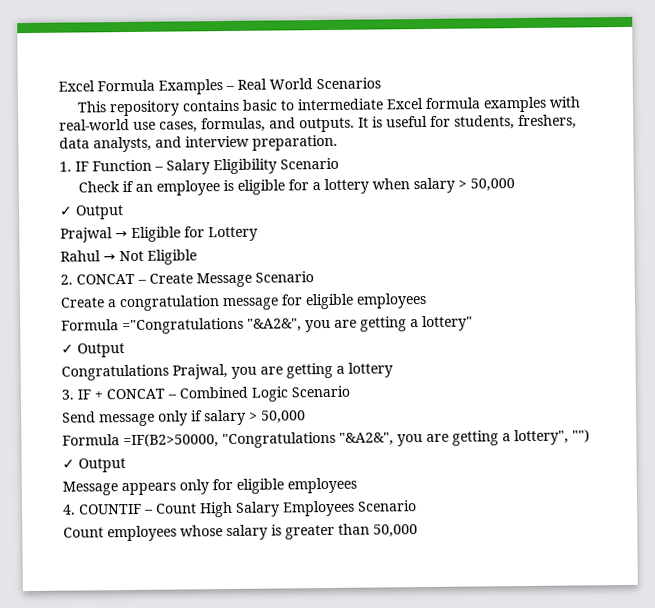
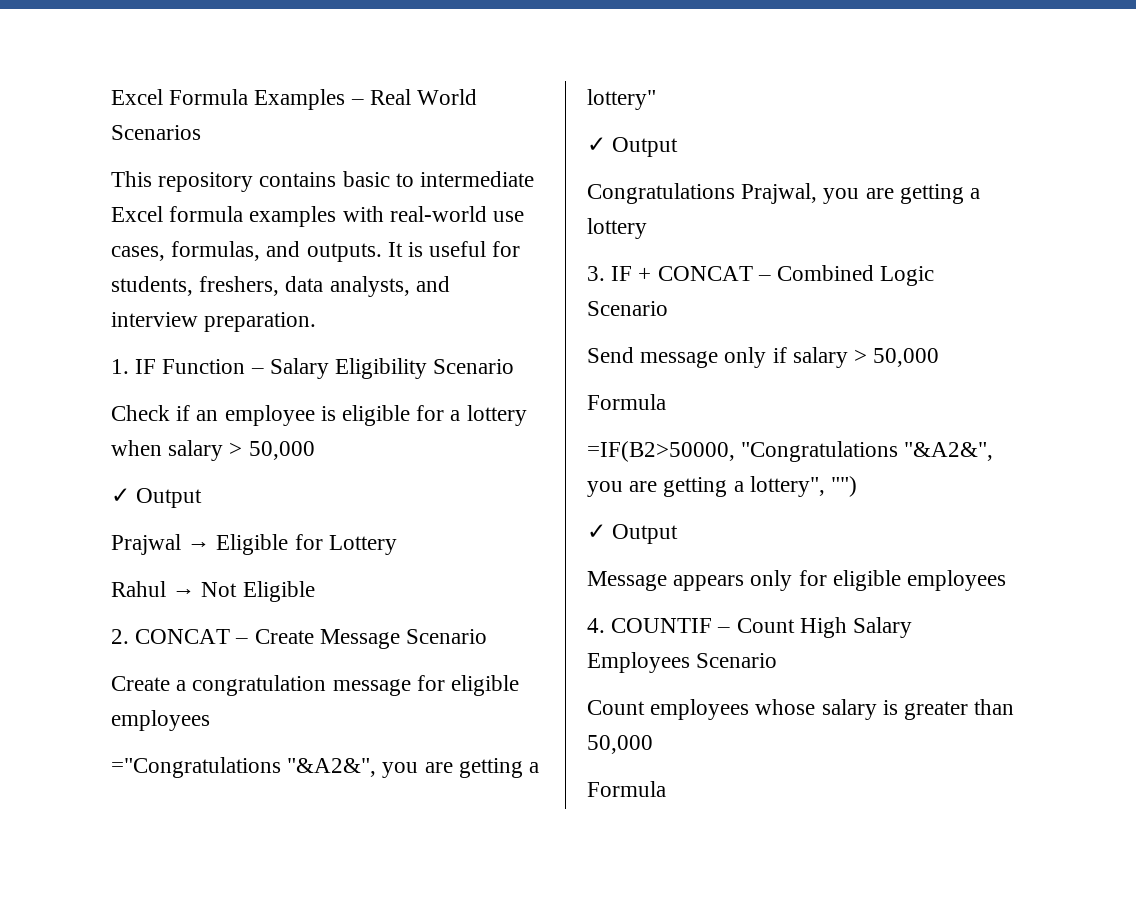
- Formula ="Congratulations "&A2&", you are getting a lottery"
+ ="Congratulations "&A2&", you are getting a lottery"
  Send message only if salary > 50,000
- Formula =IF(B2>50000, "Congratulations "&A2&", you are getting a lottery", "")
+ Formula
+ =IF(B2>50000, "Congratulations "&A2&", you are getting a lottery", "")
  Count employees whose salary is greater than 50,000
+ Formula

